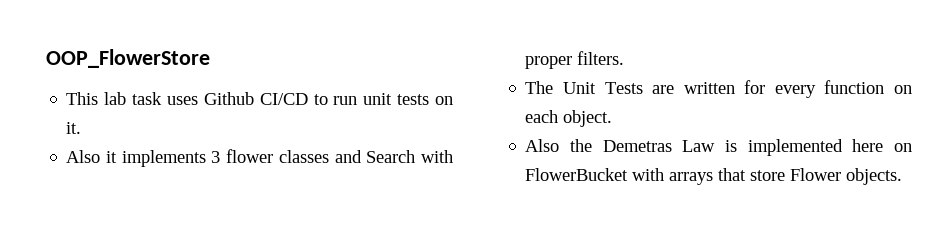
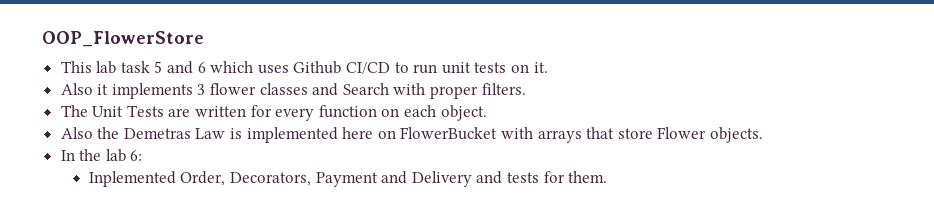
- This lab task uses Github CI/CD to run unit tests on it.
+ This lab task 5 and 6 which uses Github CI/CD to run unit tests on it.
+ In the lab 6:
+ Inplemented Order, Decorators, Payment and Delivery and tests for them.

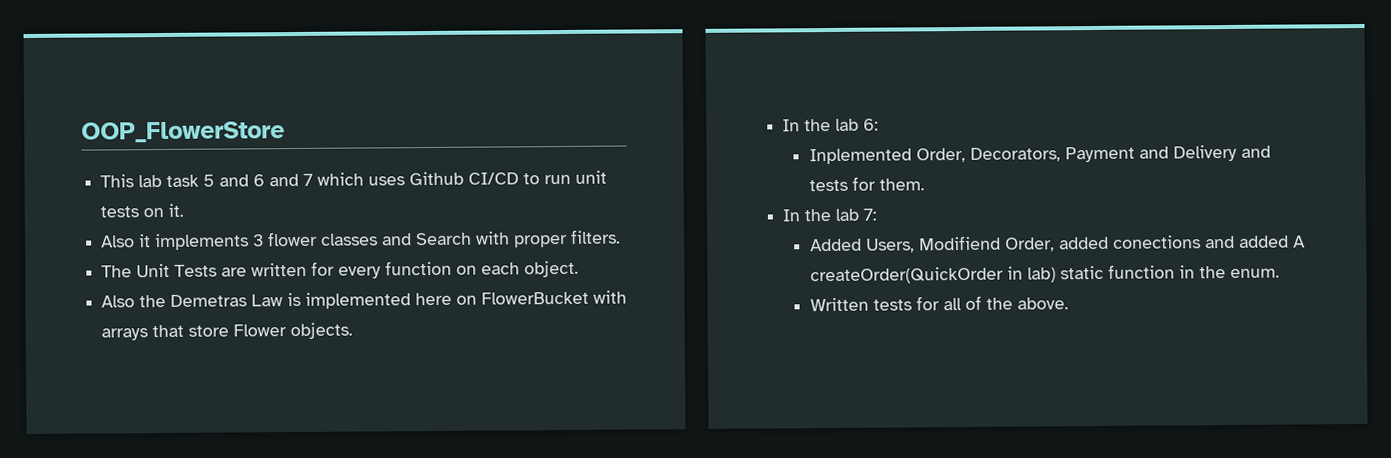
- This lab task 5 and 6 which uses Github CI/CD to run unit tests on it.
+ This lab task 5 and 6 and 7 which uses Github CI/CD to run unit tests on it.
+ In the lab 7:
+ Added Users, Modifiend Order, added conections and added A createOrder(QuickOrder in lab) static function in the enum.
+ Written tests for all of the above.

